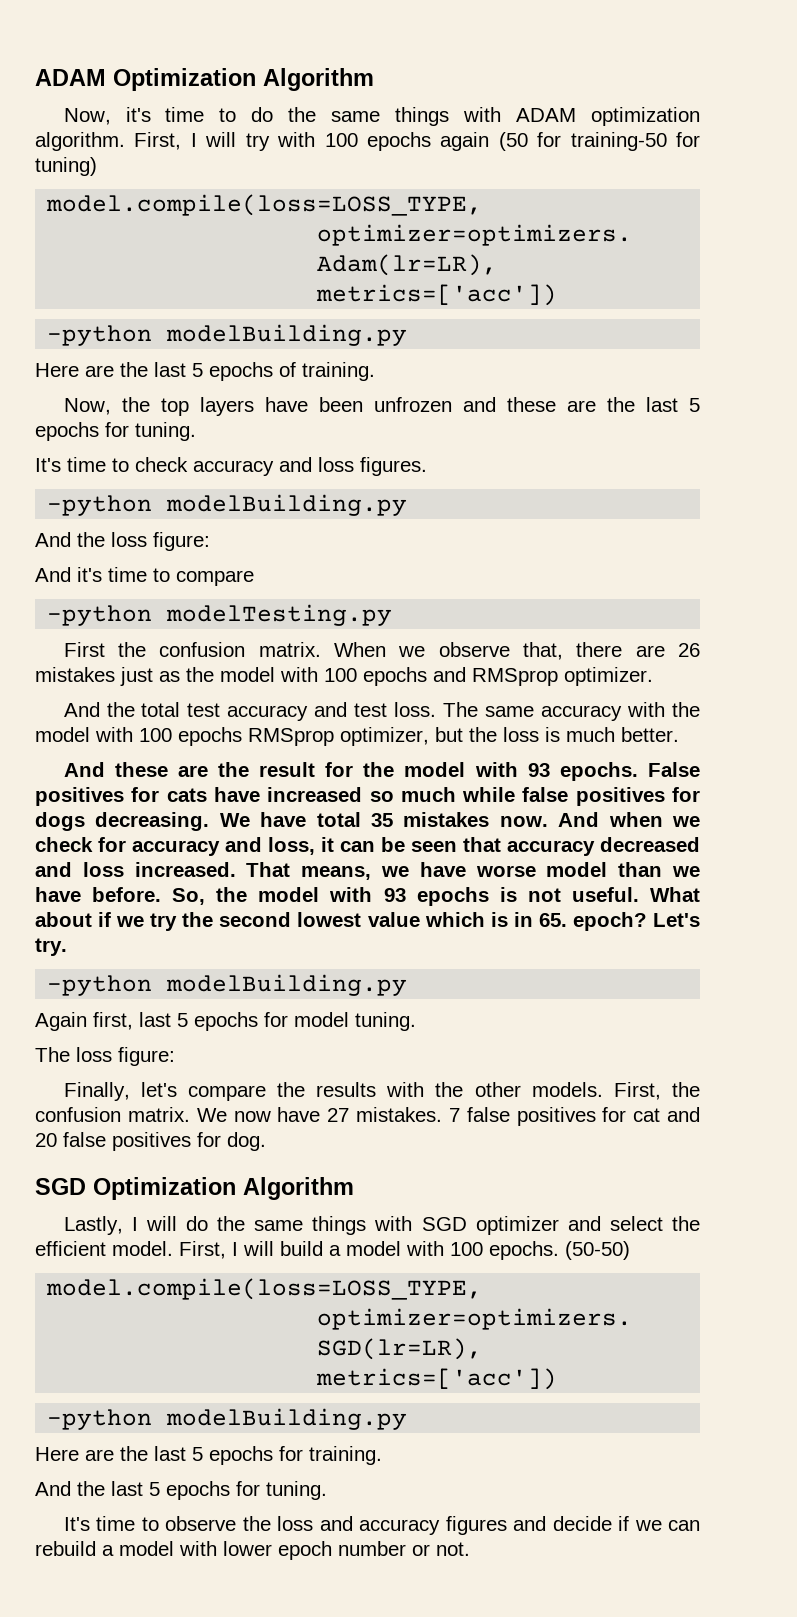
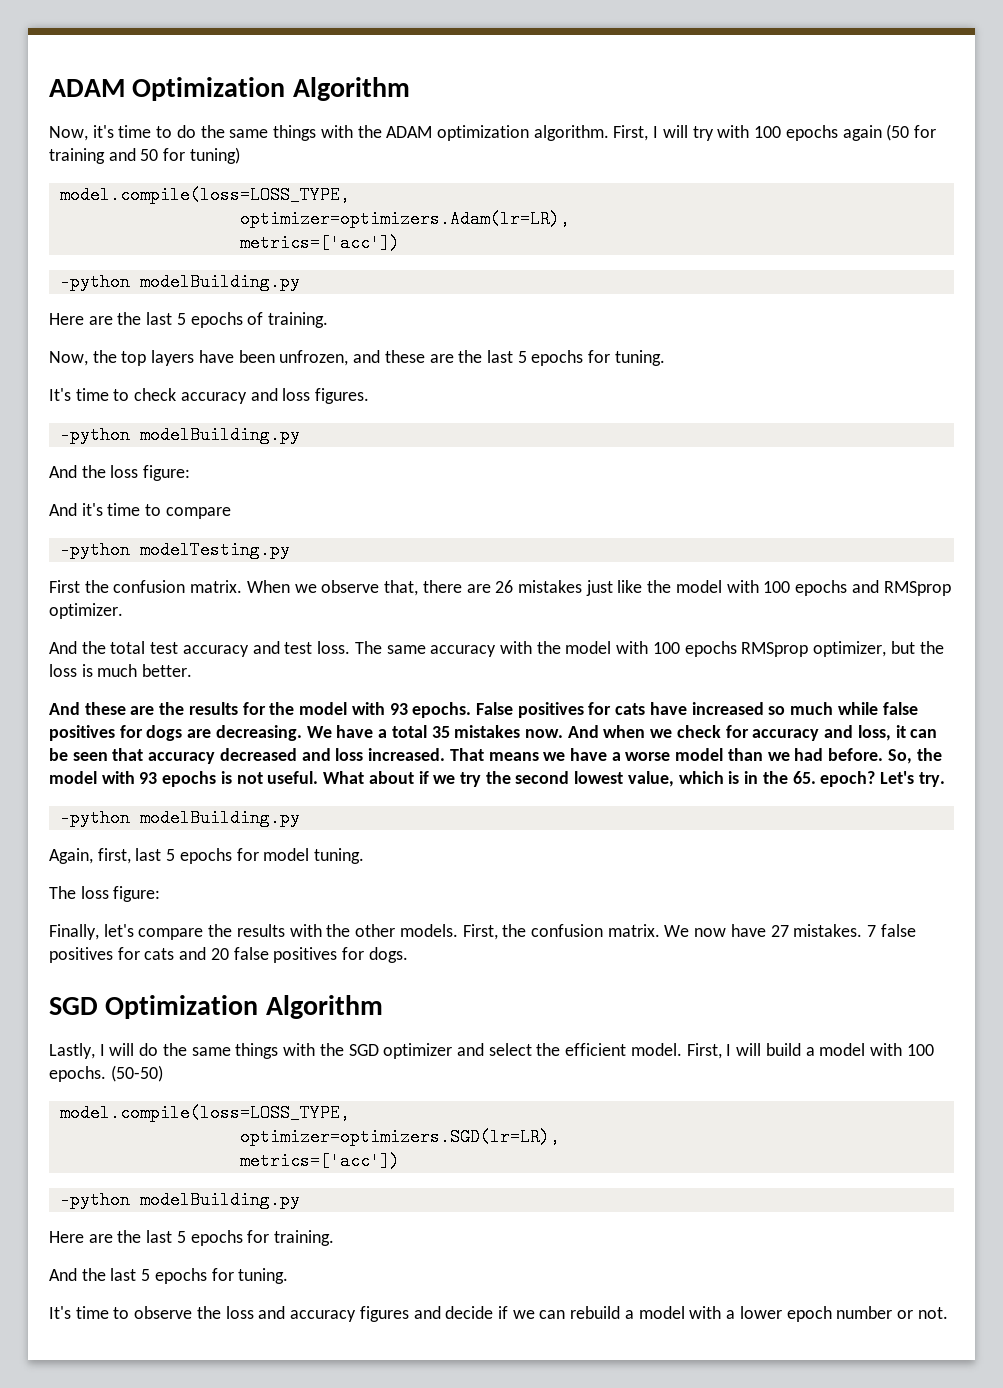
- Now, it's time to do the same things with ADAM optimization algorithm.
+ Now, it's time to do the same things with the ADAM optimization algorithm.
- First, I will try with 100 epochs again (50 for training-50 for tuning)
+ First, I will try with 100 epochs again (50 for training and 50 for tuning)
- Now, the top layers have been unfrozen and these are the last 5 epochs for tuning.
+ Now, the top layers have been unfrozen, and these are the last 5 epochs for tuning.
- When we observe that, there are 26 mistakes just as the model with 100 epochs and RMSprop optimizer.
+ When we observe that, there are 26 mistakes just like the model with 100 epochs and RMSprop optimizer.
- And these are the result for the model with 93 epochs.
+ And these are the results for the model with 93 epochs.
- False positives for cats have increased so much while false positives for dogs decreasing.
+ False positives for cats have increased so much while false positives for dogs are decreasing.
- We have total 35 mistakes now.
+ We have a total 35 mistakes now.
- That means, we have worse model than we have before.
+ That means we have a worse model than we had before.
- What about if we try the second lowest value which is in 65. epoch?
+ What about if we try the second lowest value, which is in the 65. epoch?
- Again first, last 5 epochs for model tuning.
+ Again, first, last 5 epochs for model tuning.
- 7 false positives for cat and 20 false positives for dog.
+ 7 false positives for cats and 20 false positives for dogs.
- Lastly, I will do the same things with SGD optimizer and select the efficient model.
+ Lastly, I will do the same things with the SGD optimizer and select the efficient model.
- It's time to observe the loss and accuracy figures and decide if we can rebuild a model with lower epoch number or not.
+ It's time to observe the loss and accuracy figures and decide if we can rebuild a model with a lower epoch number or not.

